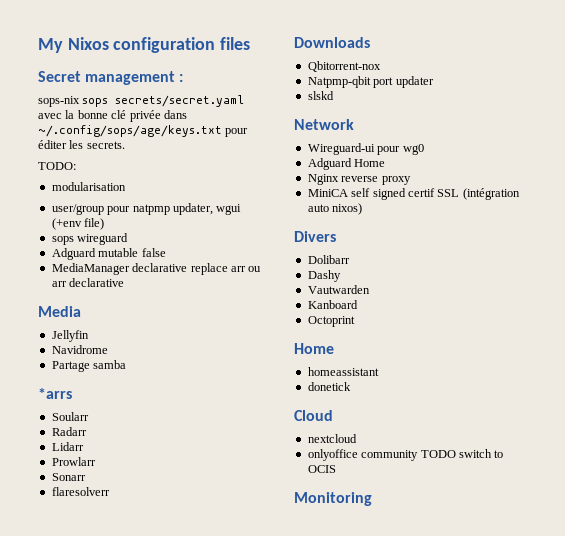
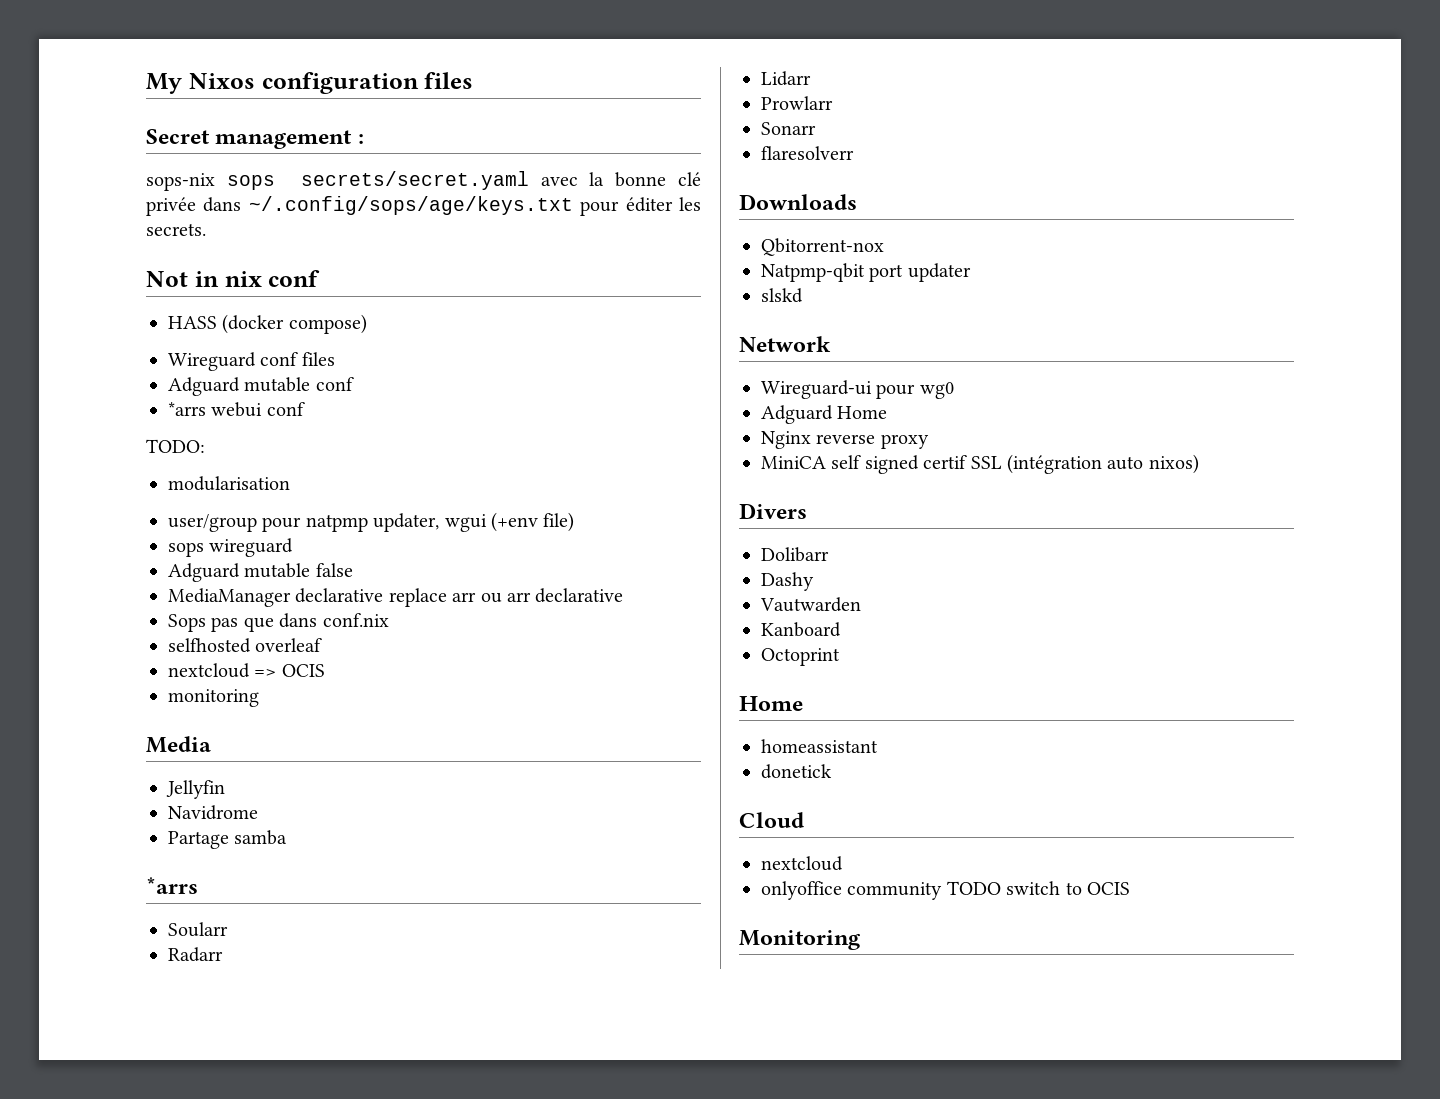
+ Not in nix conf
+ HASS (docker compose)
+ Wireguard conf files
+ Adguard mutable conf
+ *arrs webui conf
+ Sops pas que dans conf.nix
+ selfhosted overleaf
+ nextcloud => OCIS
+ monitoring

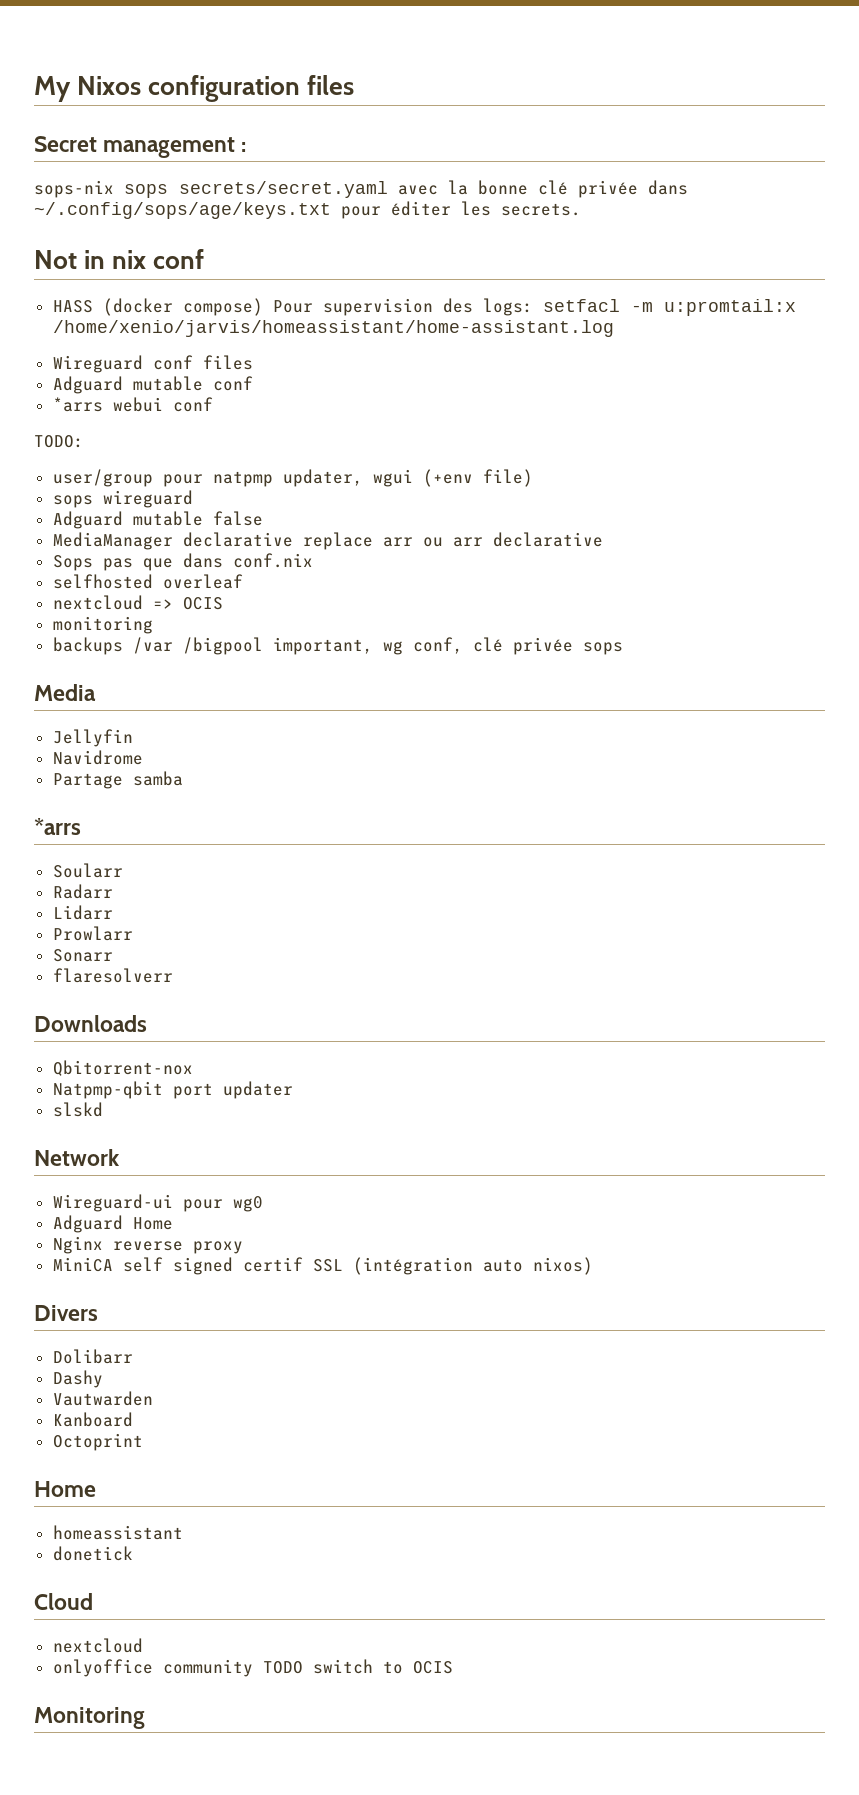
- HASS (docker compose)
+ HASS (docker compose) Pour supervision des logs: setfacl -m u:promtail:x /home/xenio/jarvis/homeassistant/home-assistant.log
- modularisation
+ backups /var /bigpool important, wg conf, clé privée sops

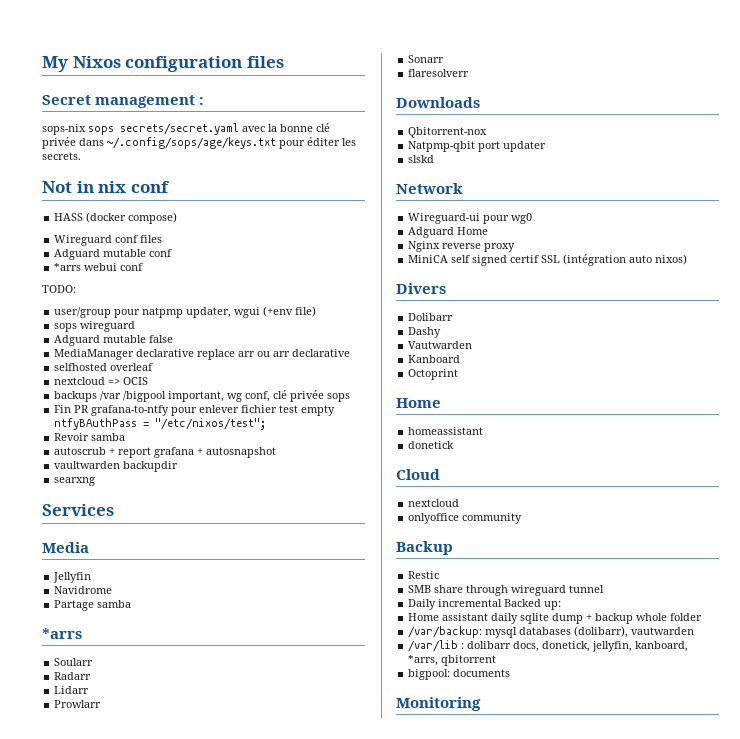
- HASS (docker compose) Pour supervision des logs: setfacl -m u:promtail:x /home/xenio/jarvis/homeassistant/home-assistant.log
+ HASS (docker compose)
- Sops pas que dans conf.nix
- monitoring
+ Fin PR grafana-to-ntfy pour enlever fichier test empty ntfyBAuthPass = "/etc/nixos/test";
+ Revoir samba
+ autoscrub + report grafana + autosnapshot
+ vaultwarden backupdir
+ searxng
+ Services
- onlyoffice community TODO switch to OCIS
+ onlyoffice community
+ Backup
+ Restic
+ SMB share through wireguard tunnel
+ Daily incremental Backed up:
+ Home assistant daily sqlite dump + backup whole folder
+ /var/backup: mysql databases (dolibarr), vautwarden
+ /var/lib : dolibarr docs, donetick, jellyfin, kanboard, *arrs, qbitorrent
+ bigpool: documents

